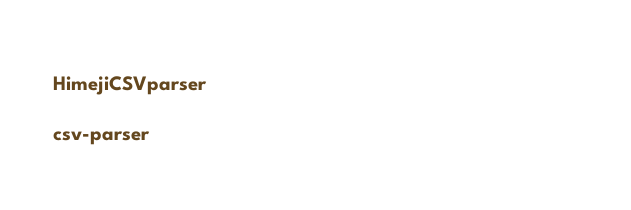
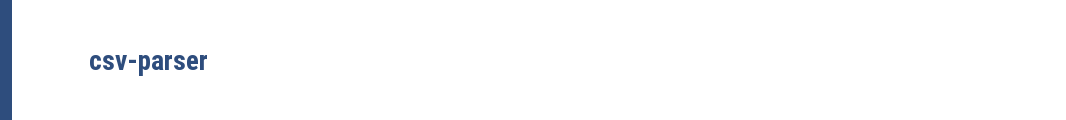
- HimejiCSVparser

